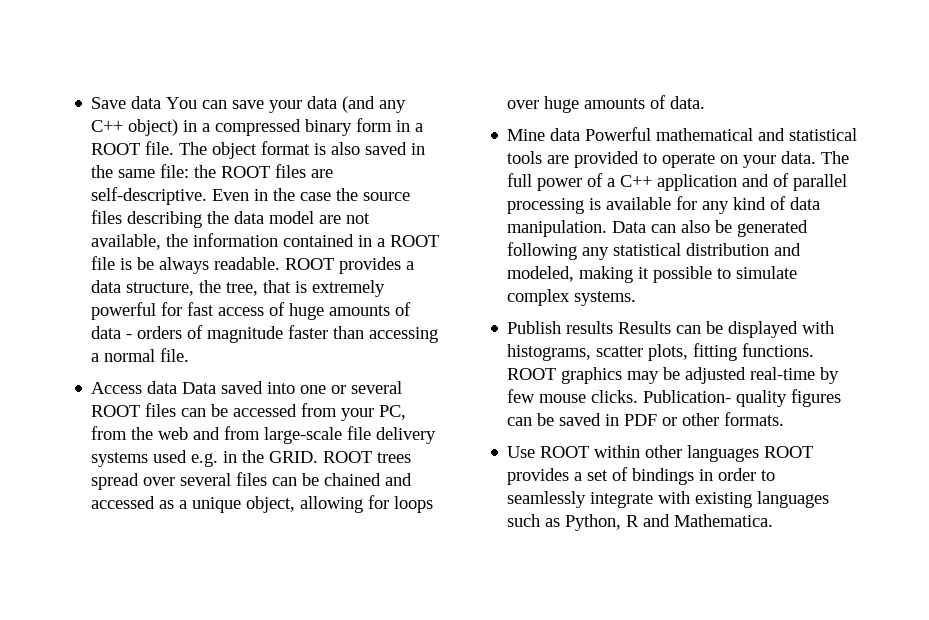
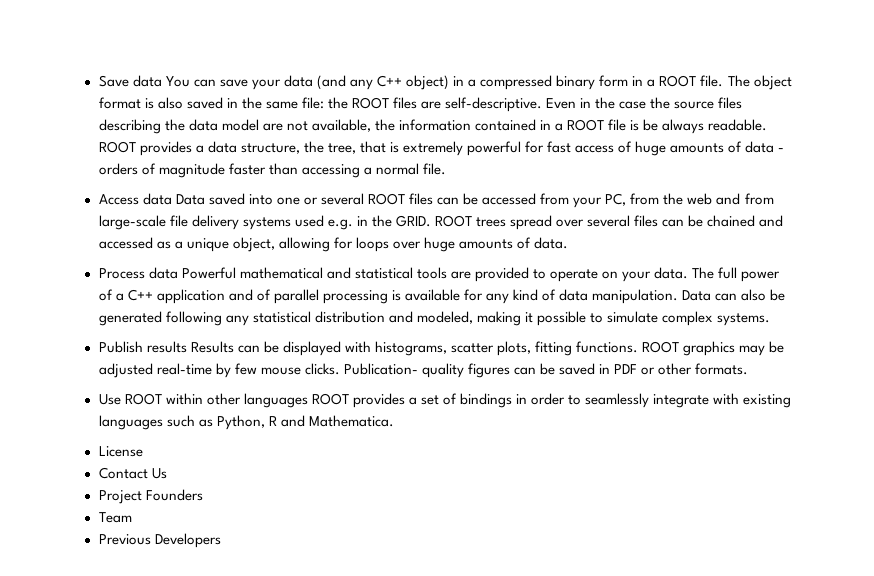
- Mine data Powerful mathematical and statistical tools are provided to operate on your data.
+ Process data Powerful mathematical and statistical tools are provided to operate on your data.
+ License
+ Contact Us
+ Project Founders
+ Team
+ Previous Developers

